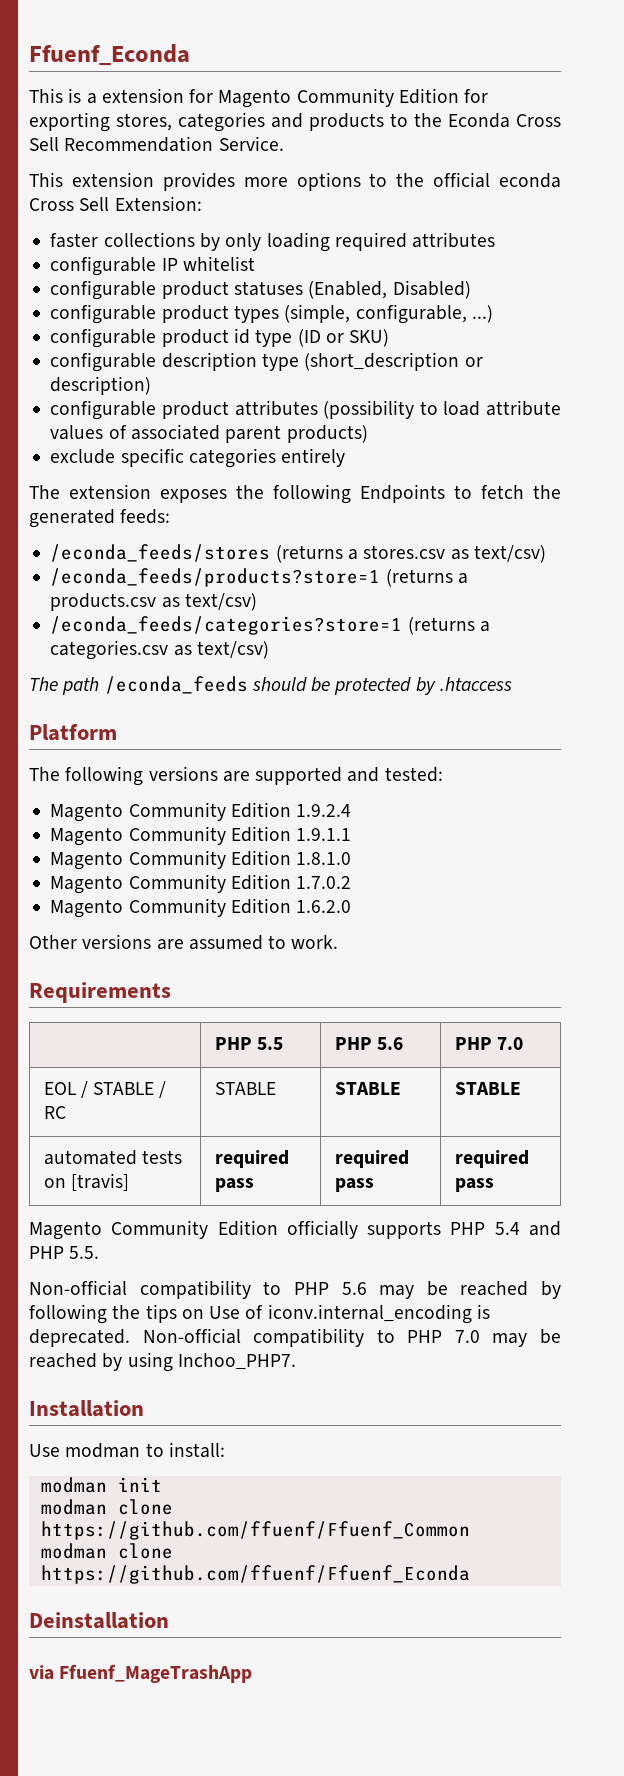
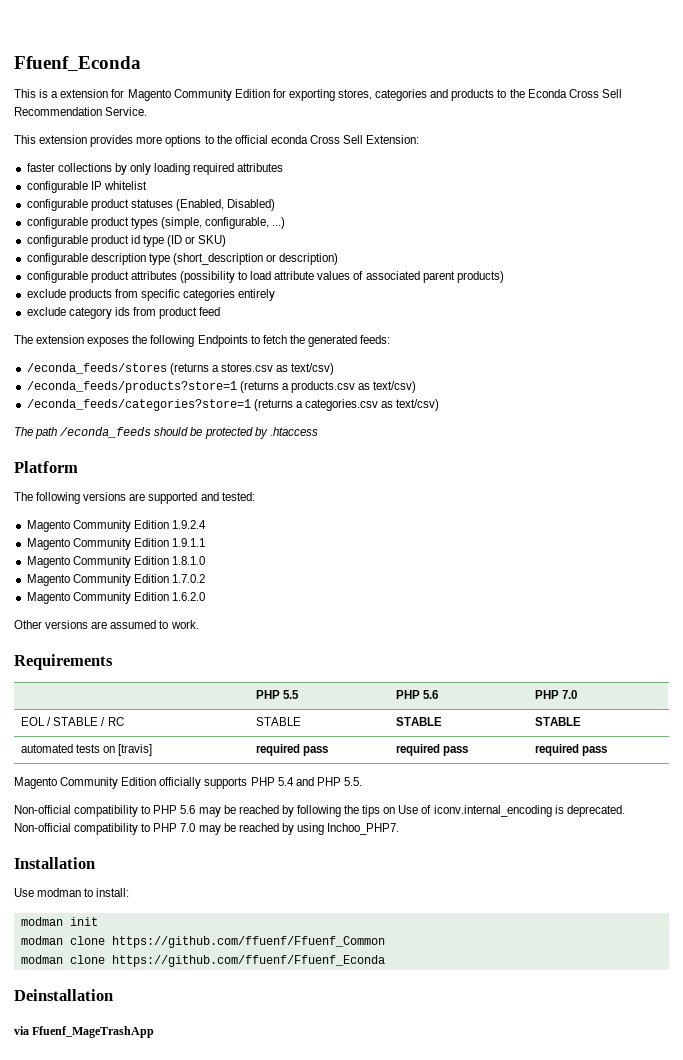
- exclude specific categories entirely
+ exclude products from specific categories entirely
+ exclude category ids from product feed

